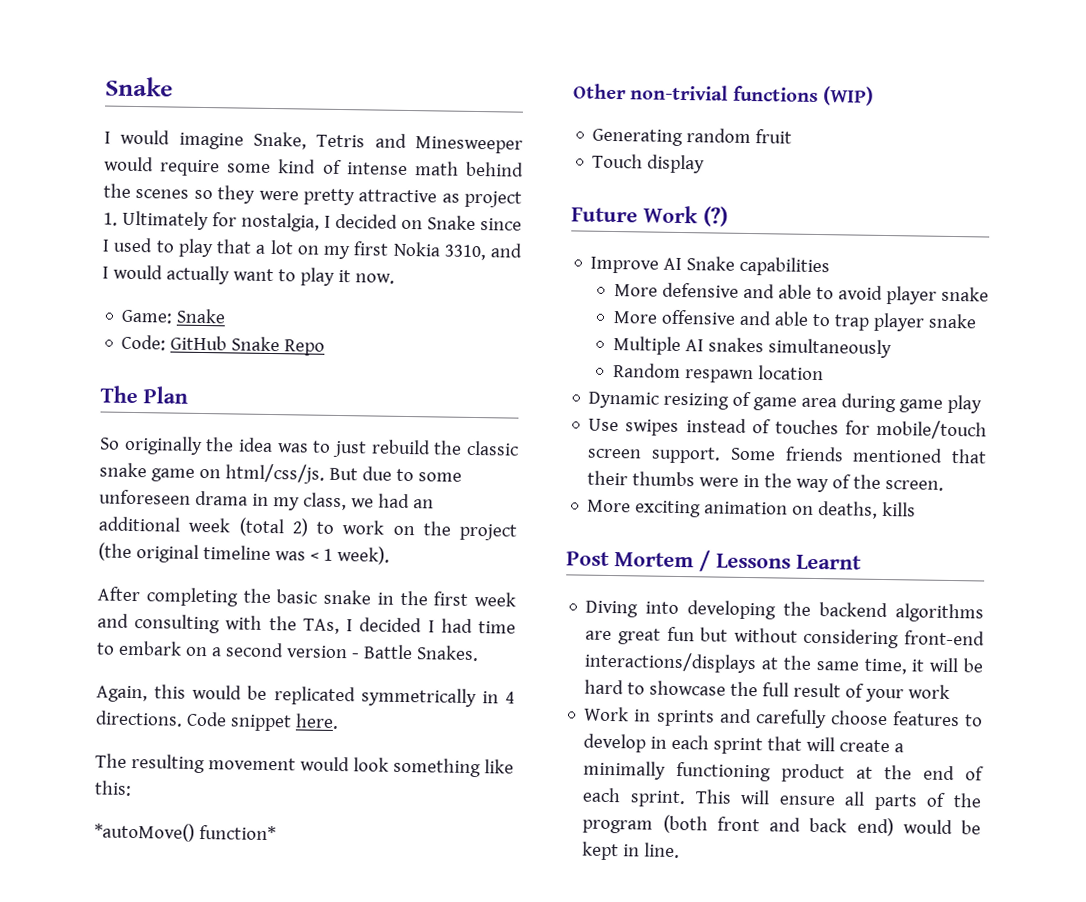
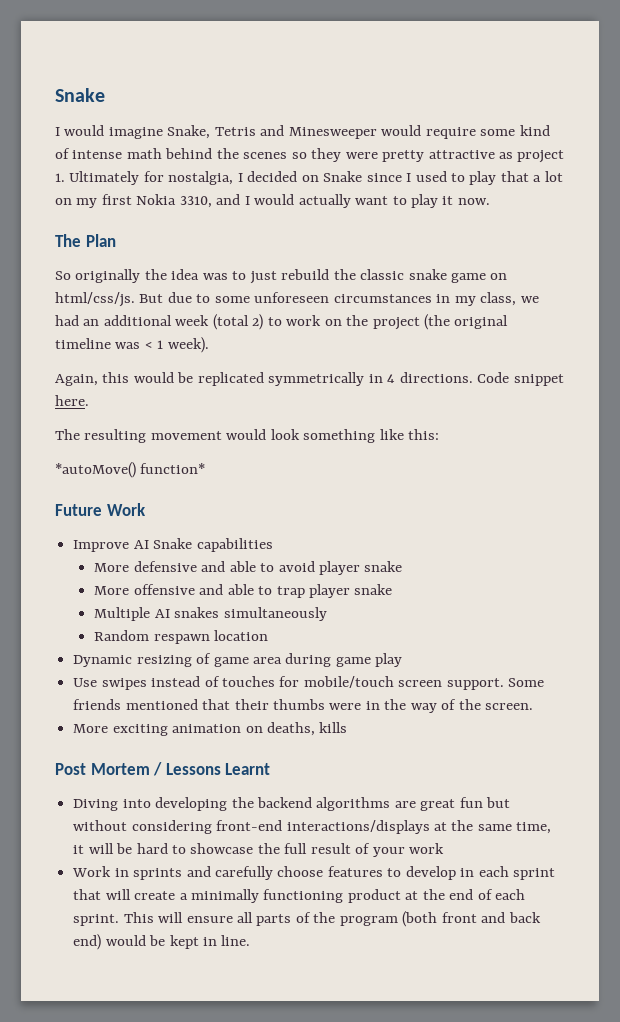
- Game: Snake
- Code: GitHub Snake Repo
- But due to some unforeseen drama in my class, we had an additional week (total 2) to work on the project (the original timeline was < 1 week).
+ But due to some unforeseen circumstances in my class, we had an additional week (total 2) to work on the project (the original timeline was < 1 week).
- After completing the basic snake in the first week and consulting with the TAs, I decided I had time to embark on a second version - Battle Snakes.
- Other non-trivial functions (WIP)
- Generating random fruit
- Touch display
- Future Work (?)
+ Future Work

